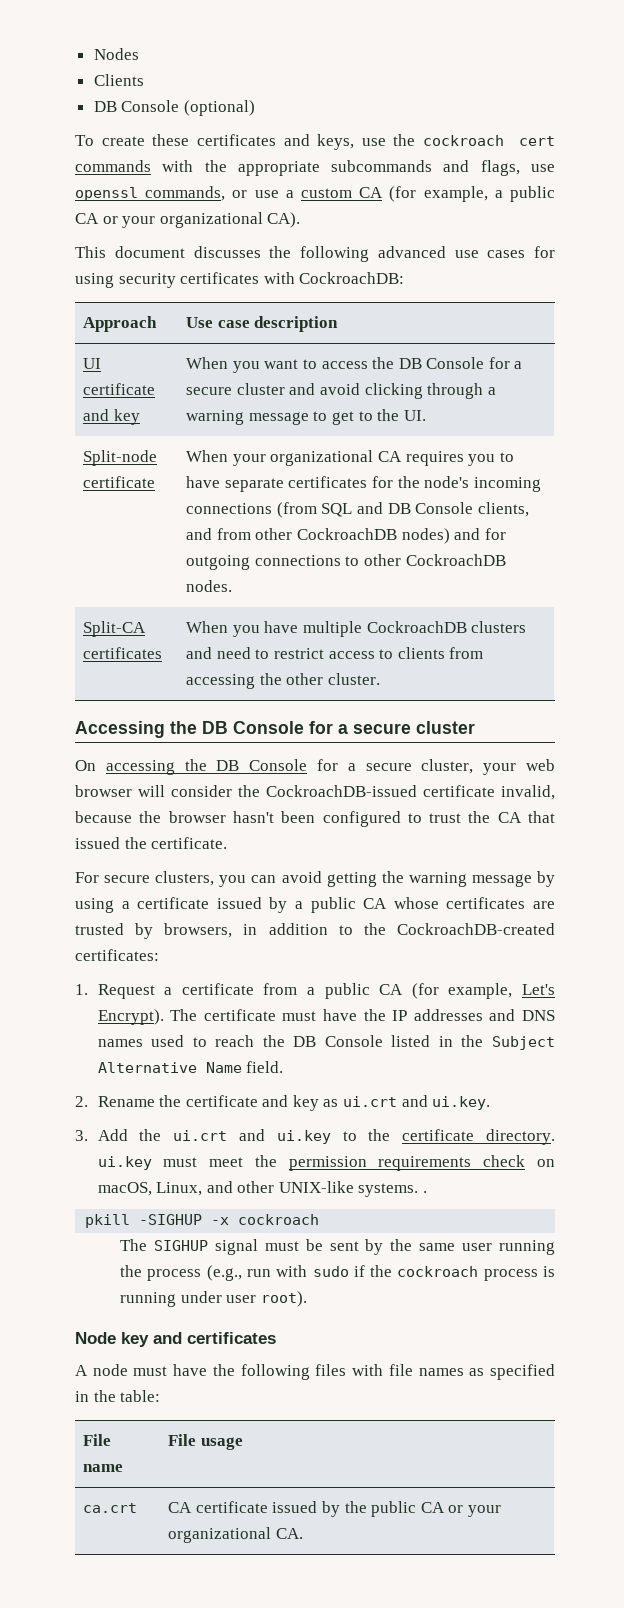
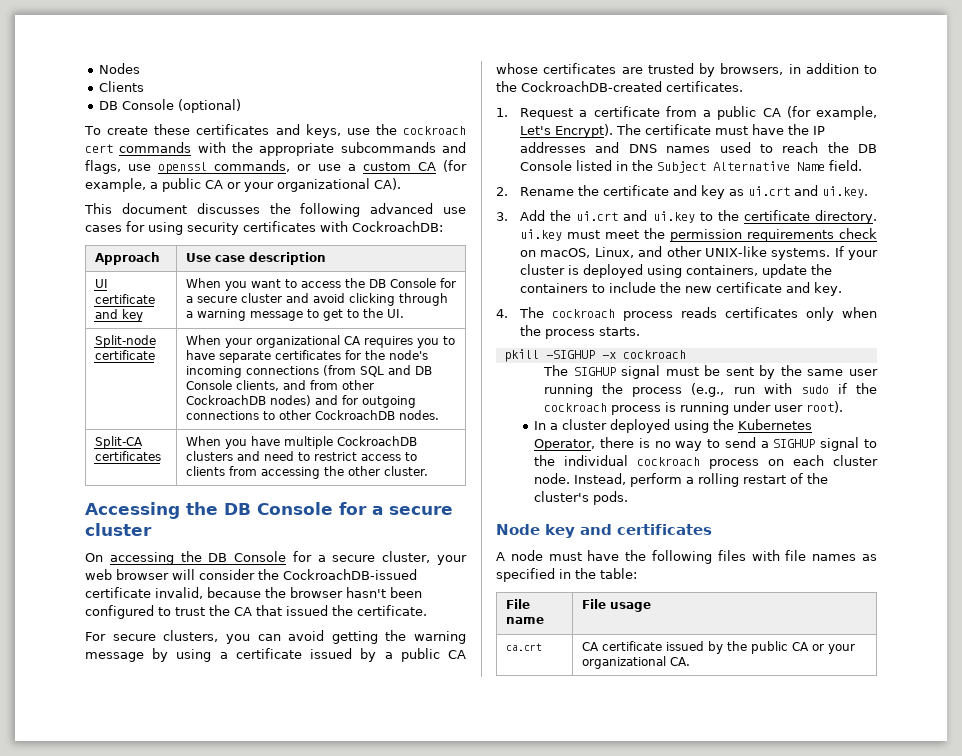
- For secure clusters, you can avoid getting the warning message by using a certificate issued by a public CA whose certificates are trusted by browsers, in addition to the CockroachDB-created certificates:
+ For secure clusters, you can avoid getting the warning message by using a certificate issued by a public CA whose certificates are trusted by browsers, in addition to the CockroachDB-created certificates.
- 3. Add the ui.crt and ui.key to the certificate directory. ui.key must meet the permission requirements check on macOS, Linux, and other UNIX-like systems. .
+ 3. Add the ui.crt and ui.key to the certificate directory. ui.key must meet the permission requirements check on macOS, Linux, and other UNIX-like systems. If your cluster is deployed using containers, update the containers to include the new certificate and key.
+ 4. The cockroach process reads certificates only when the process starts.
+ In a cluster deployed using the Kubernetes Operator, there is no way to send a SIGHUP signal to the individual cockroach process on each cluster node. Instead, perform a rolling restart of the cluster's pods.

